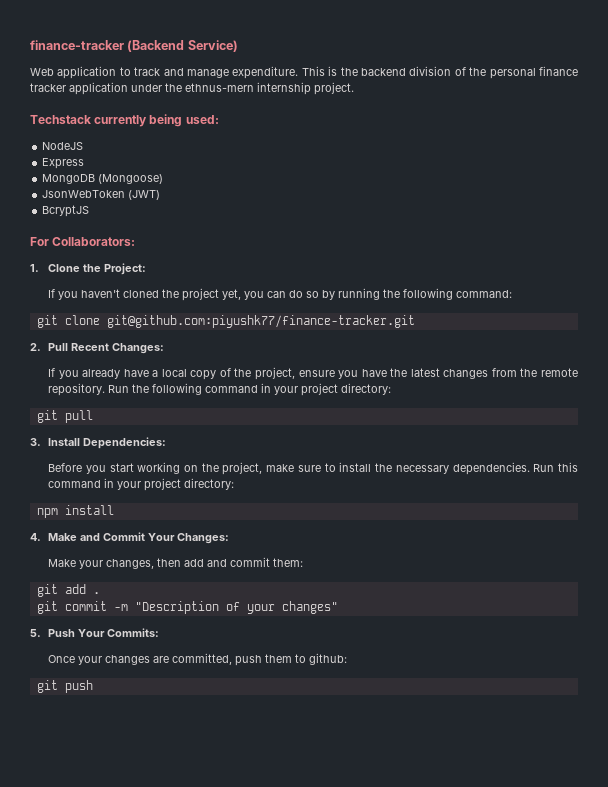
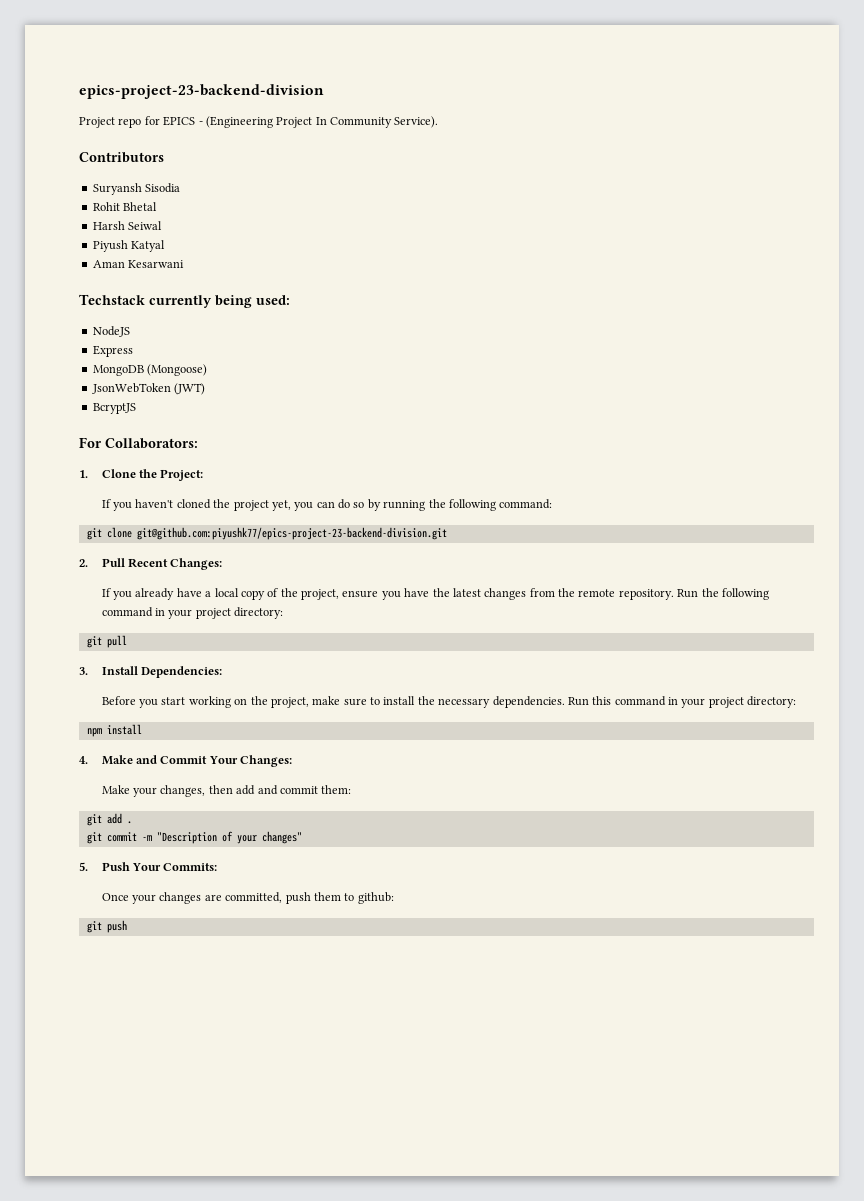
- finance-tracker (Backend Service)
- Web application to track and manage expenditure. This is the backend division of the personal finance tracker application under the ethnus-mern internship project.
+ epics-project-23-backend-division
+ Project repo for EPICS - (Engineering Project In Community Service).
+ Contributors
+ Suryansh Sisodia
+ Rohit Bhetal
+ Harsh Seiwal
+ Piyush Katyal
+ Aman Kesarwani
- git clone git@github.com:piyushk77/finance-tracker.git
+ git clone git@github.com:piyushk77/epics-project-23-backend-division.git

